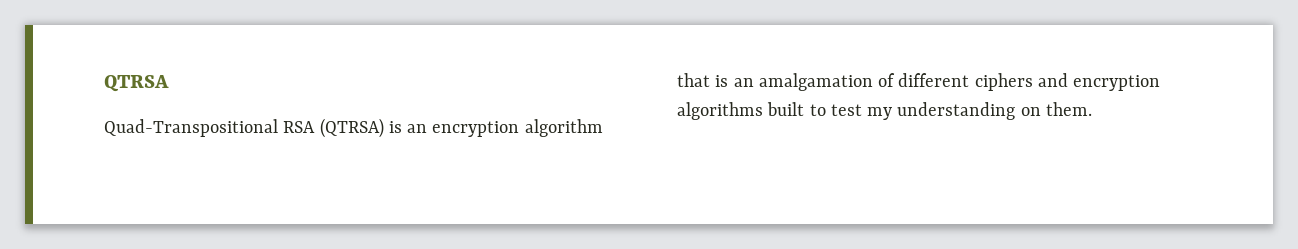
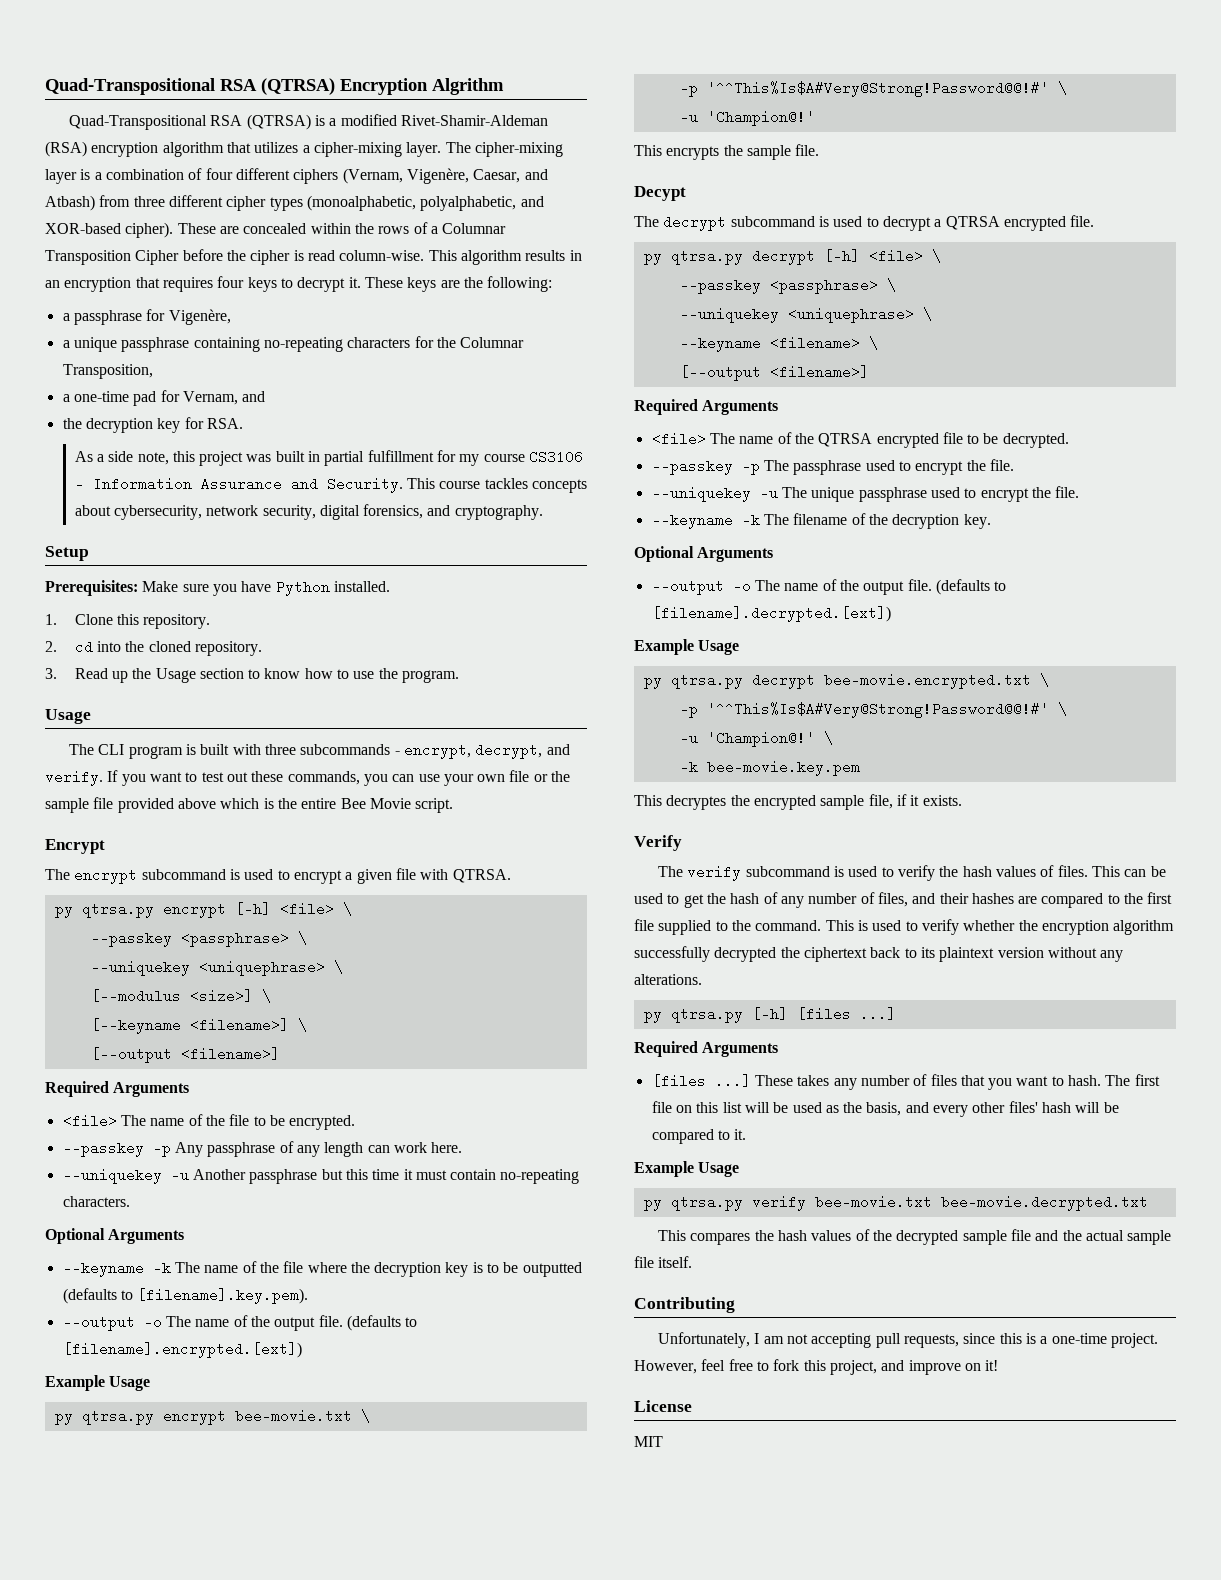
- QTRSA
+ Quad-Transpositional RSA (QTRSA) Encryption Algrithm
- Quad-Transpositional RSA (QTRSA) is an encryption algorithm that is an amalgamation of different ciphers and encryption algorithms built to test my understanding on them.
+ Quad-Transpositional RSA (QTRSA) is a modified Rivet-Shamir-Aldeman (RSA) encryption algorithm that utilizes a cipher-mixing layer. The cipher-mixing layer is a combination of four different ciphers (Vernam, Vigenère, Caesar, and Atbash) from three different cipher types (monoalphabetic, polyalphabetic, and XOR-based cipher). These are concealed within the rows of a Columnar Transposition Cipher before the cipher is read column-wise. This algorithm results in an encryption that requires four keys to decrypt it. These keys are the following:
+ a passphrase for Vigenère,
+ a unique passphrase containing no-repeating characters for the Columnar Transposition,
+ a one-time pad for Vernam, and
+ the decryption key for RSA.
+ As a side note, this project was built in partial fulfillment for my course CS3106 - Information Assurance and Security. This course tackles concepts about cybersecurity, network security, digital forensics, and cryptography.
+ Setup
+ Prerequisites: Make sure you have Python installed.
+ 1. Clone this repository.
+ 2. cd into the cloned repository.
+ 3. Read up the Usage section to know how to use the program.
+ Usage
+ The CLI program is built with three subcommands - encrypt, decrypt, and verify. If you want to test out these commands, you can use your own file or the sample file provided above which is the entire Bee Movie script.
+ Encrypt
+ The encrypt subcommand is used to encrypt a given file with QTRSA.
+ py qtrsa.py encrypt [-h] <file> \
+ --passkey <passphrase> \
+ --uniquekey <uniquephrase> \
+ [--modulus <size>] \
+ [--keyname <filename>] \
+ [--output <filename>]
+ Required Arguments
+ <file> The name of the file to be encrypted.
+ --passkey -p Any passphrase of any length can work here.
+ --uniquekey -u Another passphrase but this time it must contain no-repeating characters.
+ Optional Arguments
+ --keyname -k The name of the file where the decryption key is to be outputted (defaults to [filename].key.pem).
+ --output -o The name of the output file. (defaults to [filename].encrypted.[ext])
+ Example Usage
+ py qtrsa.py encrypt bee-movie.txt \
+ -p '^^This%Is$A#Very@Strong!Password@@!#' \
+ -u 'Champion@!'
+ This encrypts the sample file.
+ Decypt
+ The decrypt subcommand is used to decrypt a QTRSA encrypted file.
+ py qtrsa.py decrypt [-h] <file> \
+ --passkey <passphrase> \
+ --uniquekey <uniquephrase> \
+ --keyname <filename> \
+ [--output <filename>]
+ Required Arguments
+ <file> The name of the QTRSA encrypted file to be decrypted.
+ --passkey -p The passphrase used to encrypt the file.
+ --uniquekey -u The unique passphrase used to encrypt the file.
+ --keyname -k The filename of the decryption key.
+ Optional Arguments
+ --output -o The name of the output file. (defaults to [filename].decrypted.[ext])
+ Example Usage
+ py qtrsa.py decrypt bee-movie.encrypted.txt \
+ -p '^^This%Is$A#Very@Strong!Password@@!#' \
+ -u 'Champion@!' \
+ -k bee-movie.key.pem
+ This decryptes the encrypted sample file, if it exists.
+ Verify
+ The verify subcommand is used to verify the hash values of files. This can be used to get the hash of any number of files, and their hashes are compared to the first file supplied to the command. This is used to verify whether the encryption algorithm successfully decrypted the ciphertext back to its plaintext version without any alterations.
+ py qtrsa.py [-h] [files ...]
+ Required Arguments
+ [files ...] These takes any number of files that you want to hash. The first file on this list will be used as the basis, and every other files' hash will be compared to it.
+ Example Usage
+ py qtrsa.py verify bee-movie.txt bee-movie.decrypted.txt
+ This compares the hash values of the decrypted sample file and the actual sample file itself.
+ Contributing
+ Unfortunately, I am not accepting pull requests, since this is a one-time project. However, feel free to fork this project, and improve on it!
+ License
+ MIT

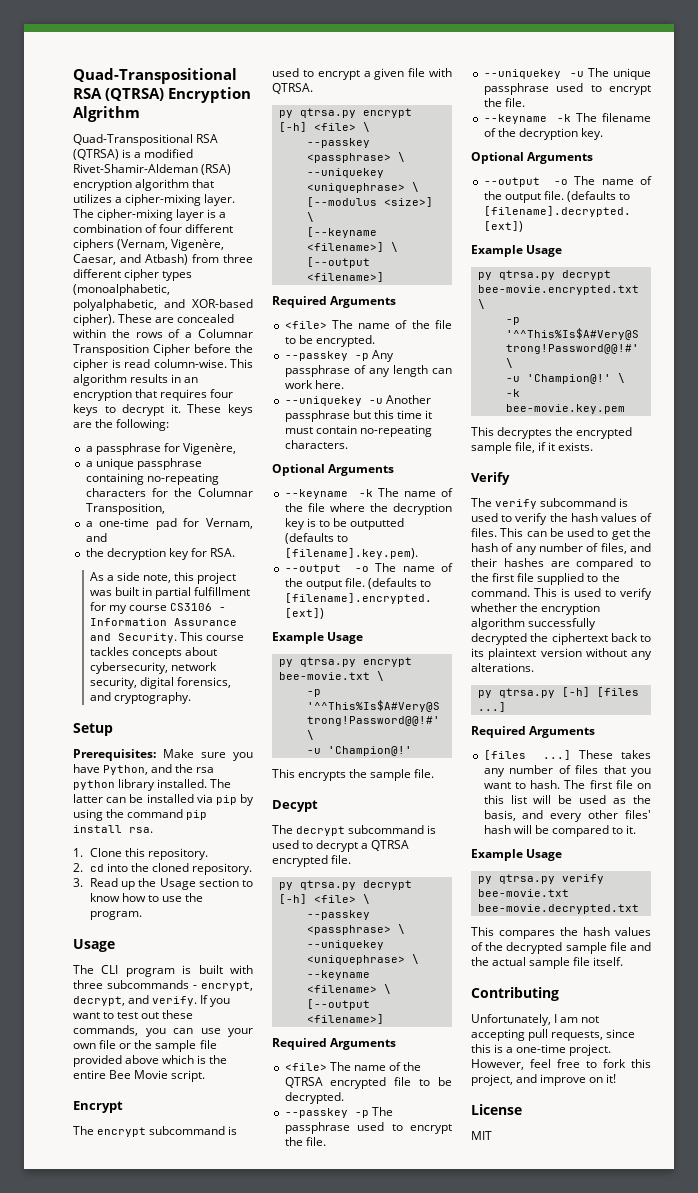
- Prerequisites: Make sure you have Python installed.
+ Prerequisites: Make sure you have Python, and the rsa python library installed. The latter can be installed via pip by using the command pip install rsa.

